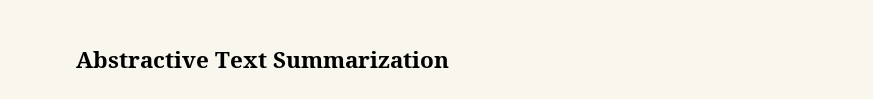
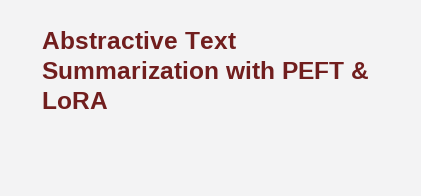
- Abstractive Text Summarization
+ Abstractive Text Summarization with PEFT & LoRA

